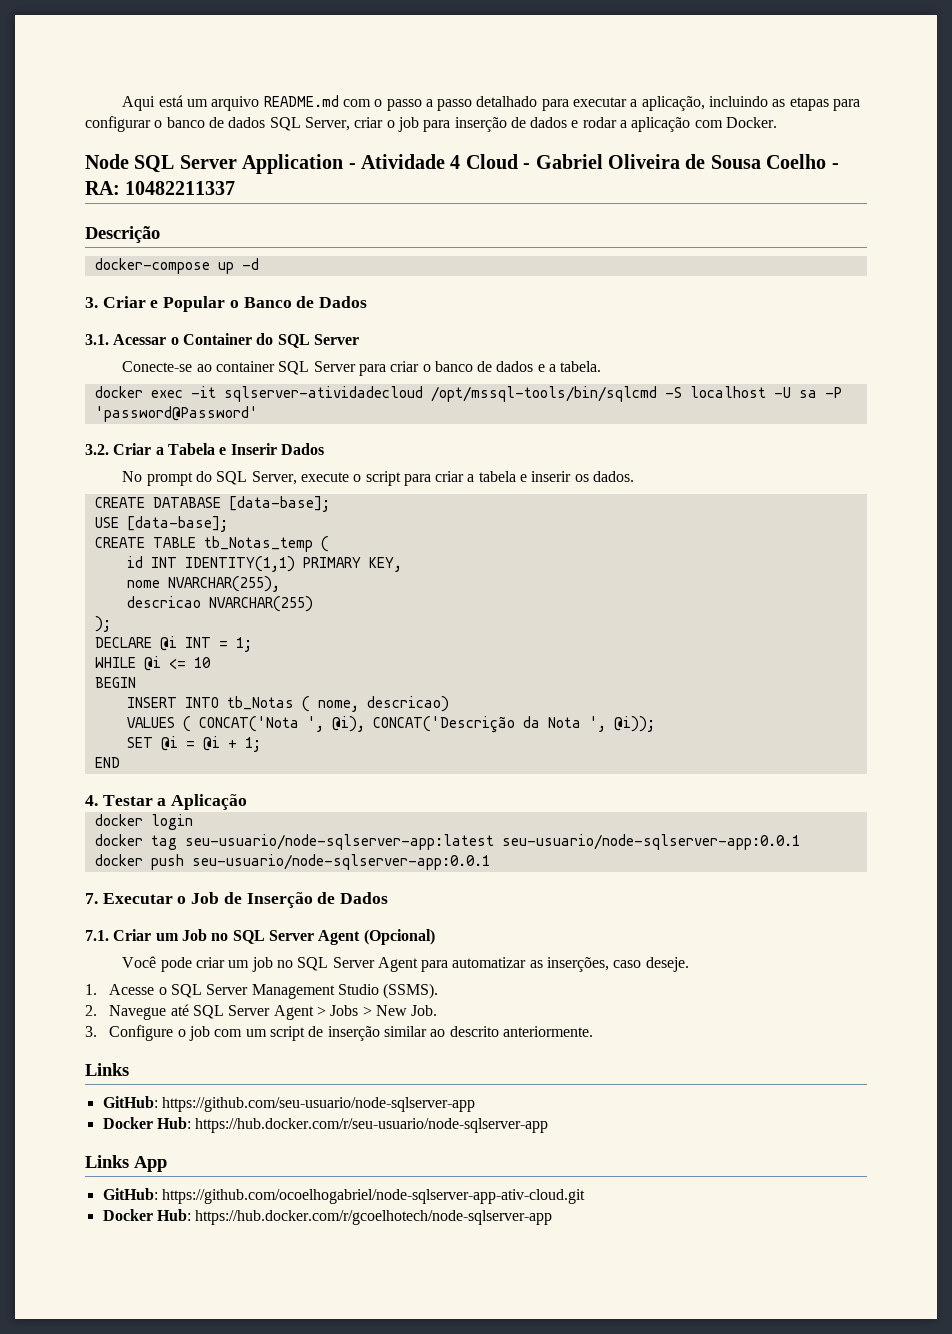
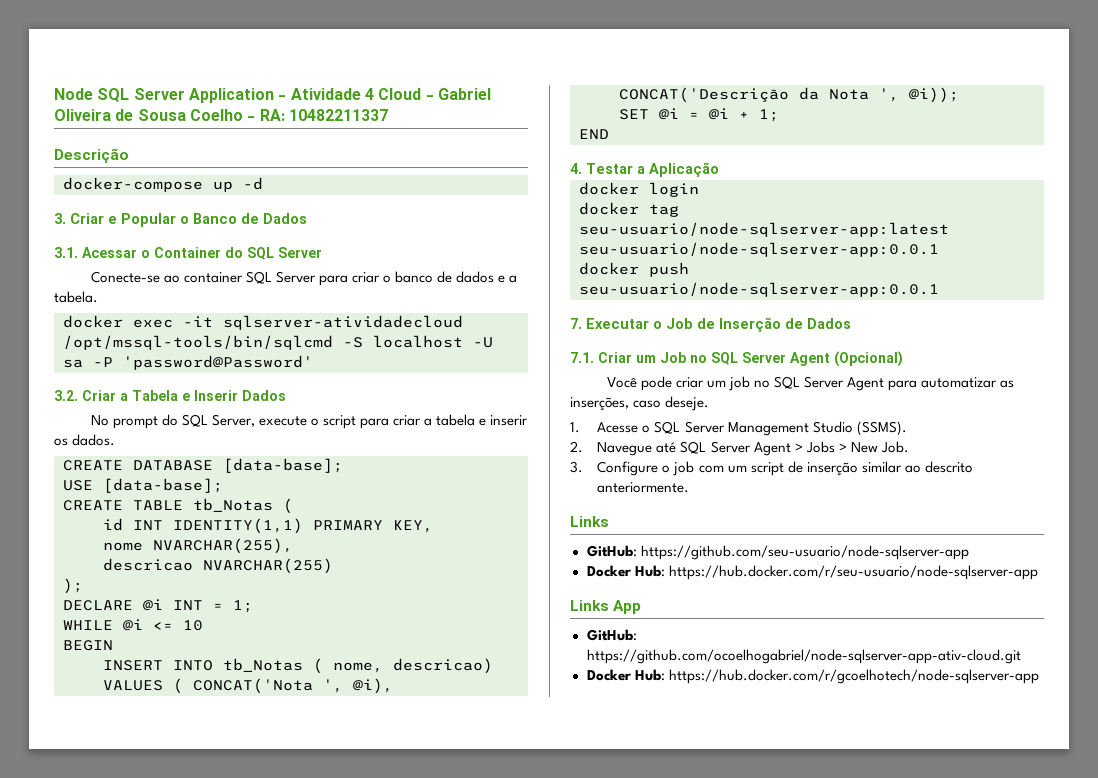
- Aqui está um arquivo README.md com o passo a passo detalhado para executar a aplicação, incluindo as etapas para configurar o banco de dados SQL Server, criar o job para inserção de dados e rodar a aplicação com Docker.
- CREATE TABLE tb_Notas_temp (
+ CREATE TABLE tb_Notas (

